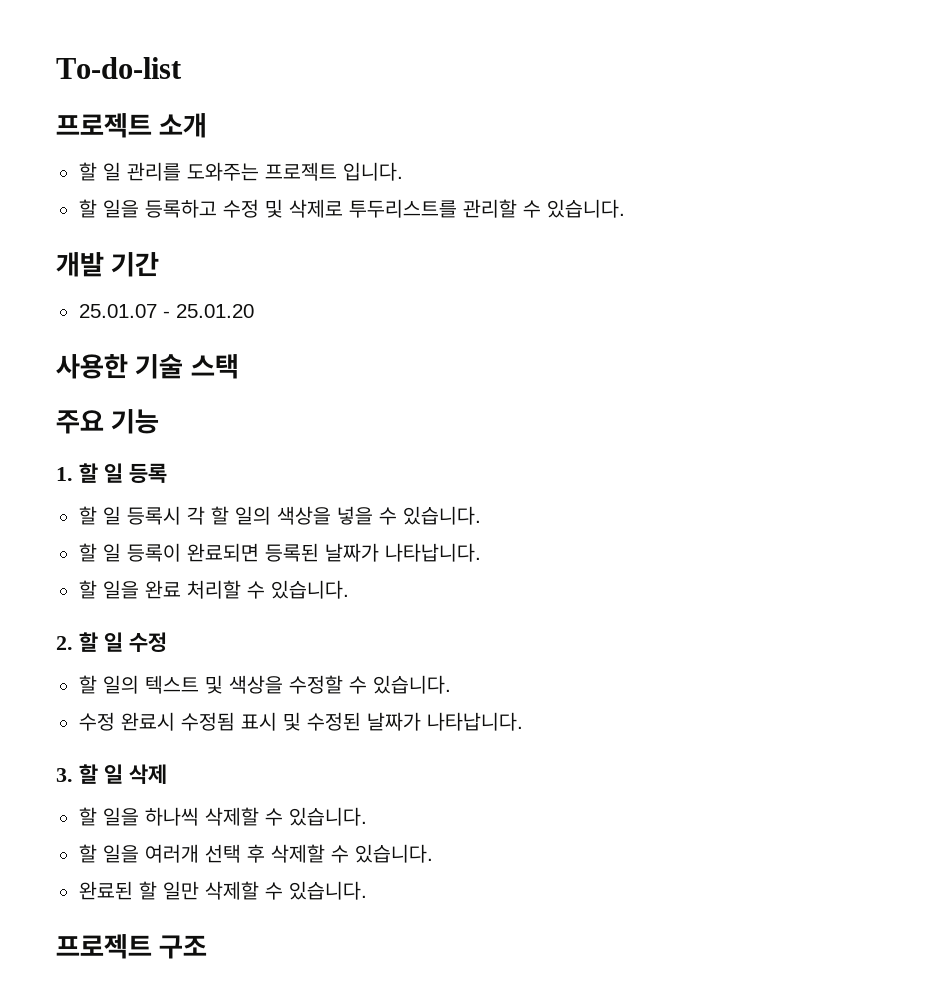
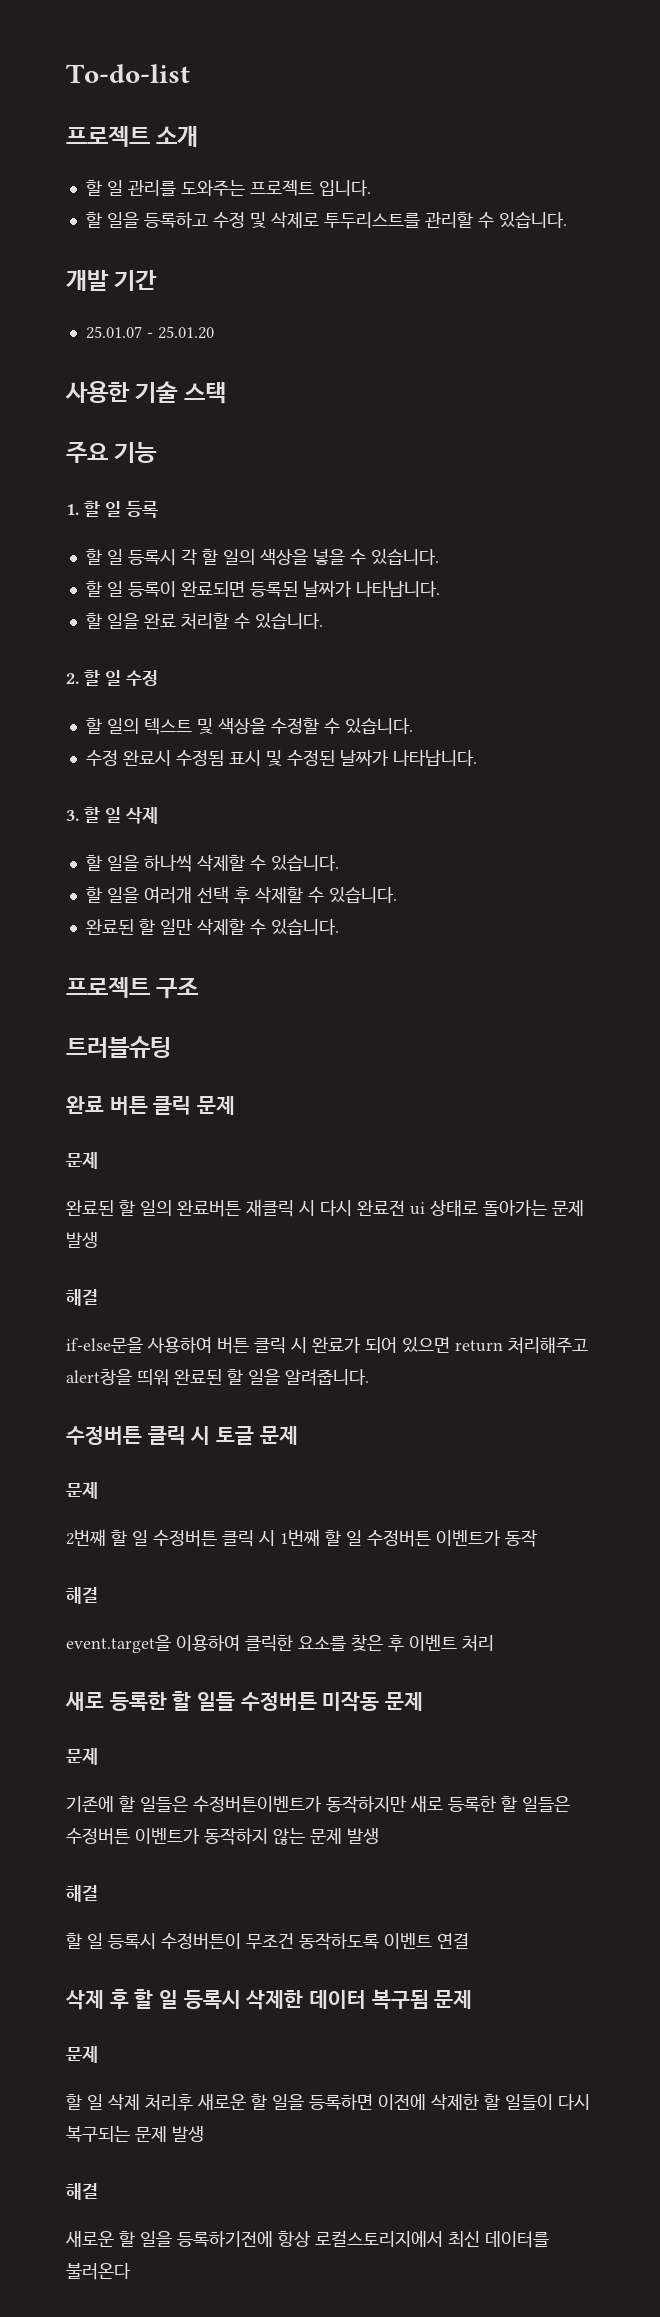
+ 트러블슈팅
+ 완료 버튼 클릭 문제
+ 문제
+ 완료된 할 일의 완료버튼 재클릭 시 다시 완료전 ui 상태로 돌아가는 문제 발생
+ 해결
+ if-else문을 사용하여 버튼 클릭 시 완료가 되어 있으면 return 처리해주고 alert창을 띄워 완료된 할 일을 알려줍니다.
+ 수정버튼 클릭 시 토글 문제
+ 문제
+ 2번째 할 일 수정버튼 클릭 시 1번째 할 일 수정버튼 이벤트가 동작
+ 해결
+ event.target을 이용하여 클릭한 요소를 찾은 후 이벤트 처리
+ 새로 등록한 할 일들 수정버튼 미작동 문제
+ 문제
+ 기존에 할 일들은 수정버튼이벤트가 동작하지만 새로 등록한 할 일들은 수정버튼 이벤트가 동작하지 않는 문제 발생
+ 해결
+ 할 일 등록시 수정버튼이 무조건 동작하도록 이벤트 연결
+ 삭제 후 할 일 등록시 삭제한 데이터 복구됨 문제
+ 문제
+ 할 일 삭제 처리후 새로운 할 일을 등록하면 이전에 삭제한 할 일들이 다시 복구되는 문제 발생
+ 해결
+ 새로운 할 일을 등록하기전에 항상 로컬스토리지에서 최신 데이터를 불러온다

